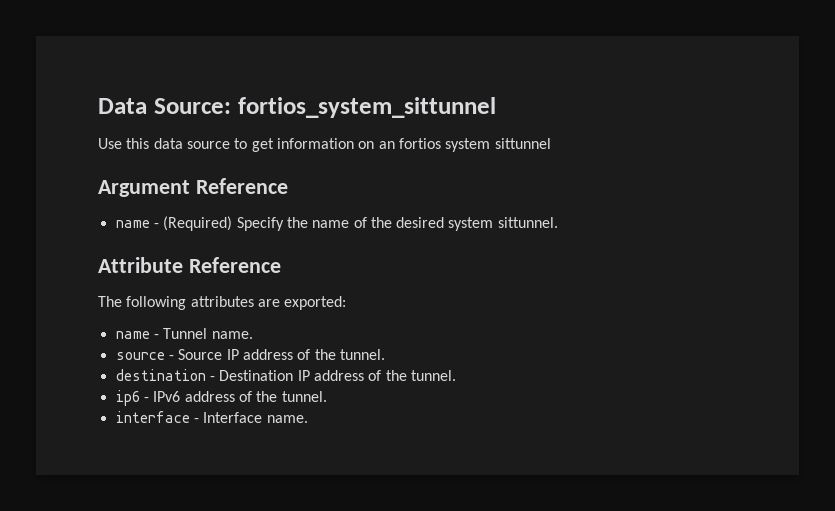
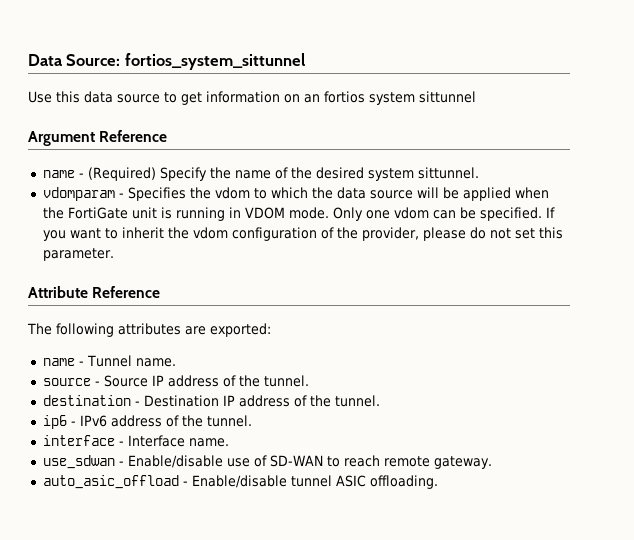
+ vdomparam - Specifies the vdom to which the data source will be applied when the FortiGate unit is running in VDOM mode. Only one vdom can be specified. If you want to inherit the vdom configuration of the provider, please do not set this parameter.
+ use_sdwan - Enable/disable use of SD-WAN to reach remote gateway.
+ auto_asic_offload - Enable/disable tunnel ASIC offloading.

